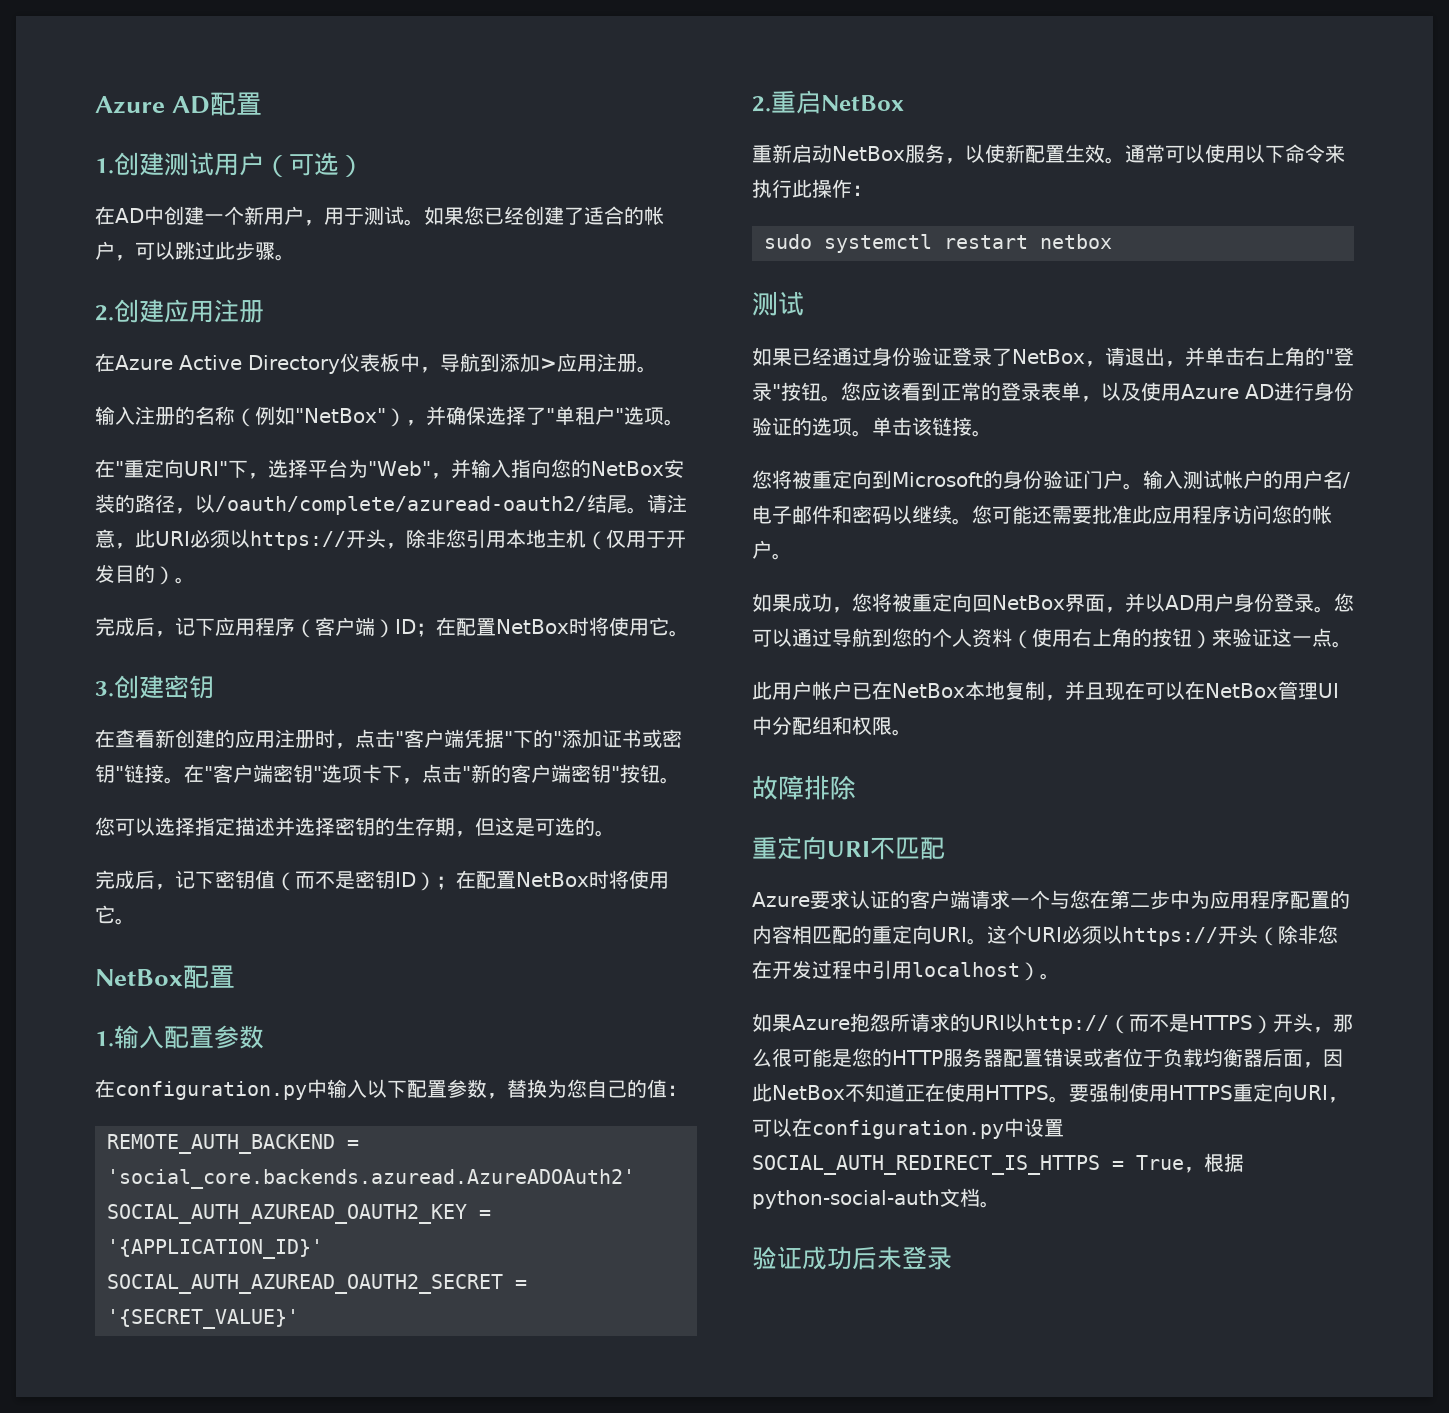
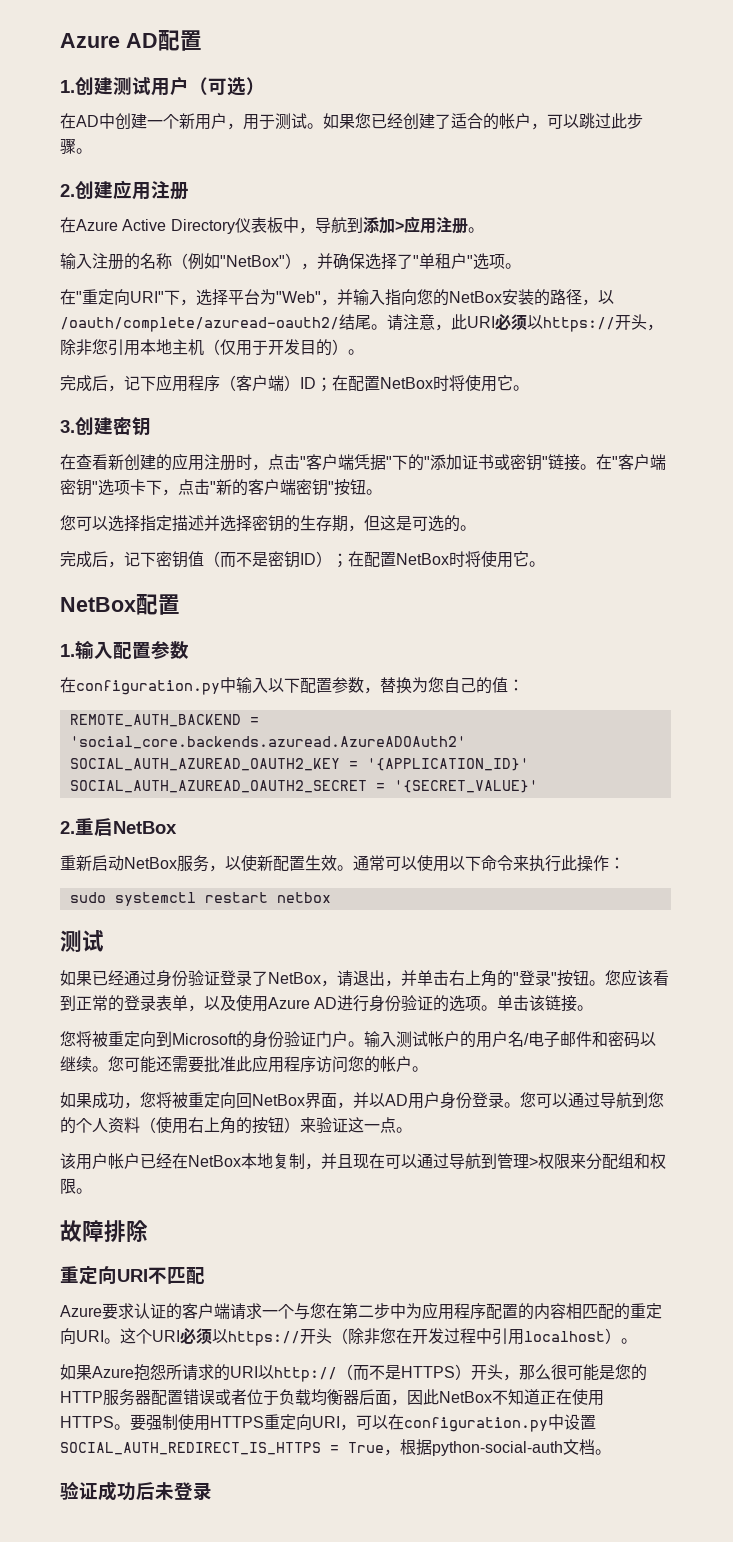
- 此用户帐户已在NetBox本地复制，并且现在可以在NetBox管理UI中分配组和权限。
+ 该用户帐户已经在NetBox本地复制，并且现在可以通过导航到管理>权限来分配组和权限。

